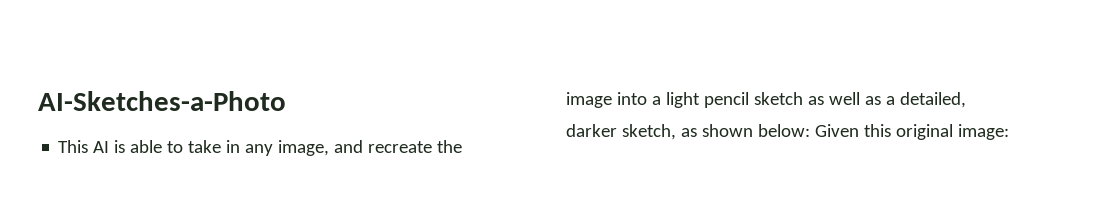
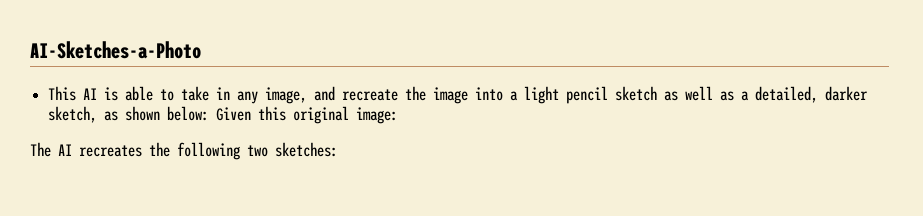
+ The AI recreates the following two sketches:

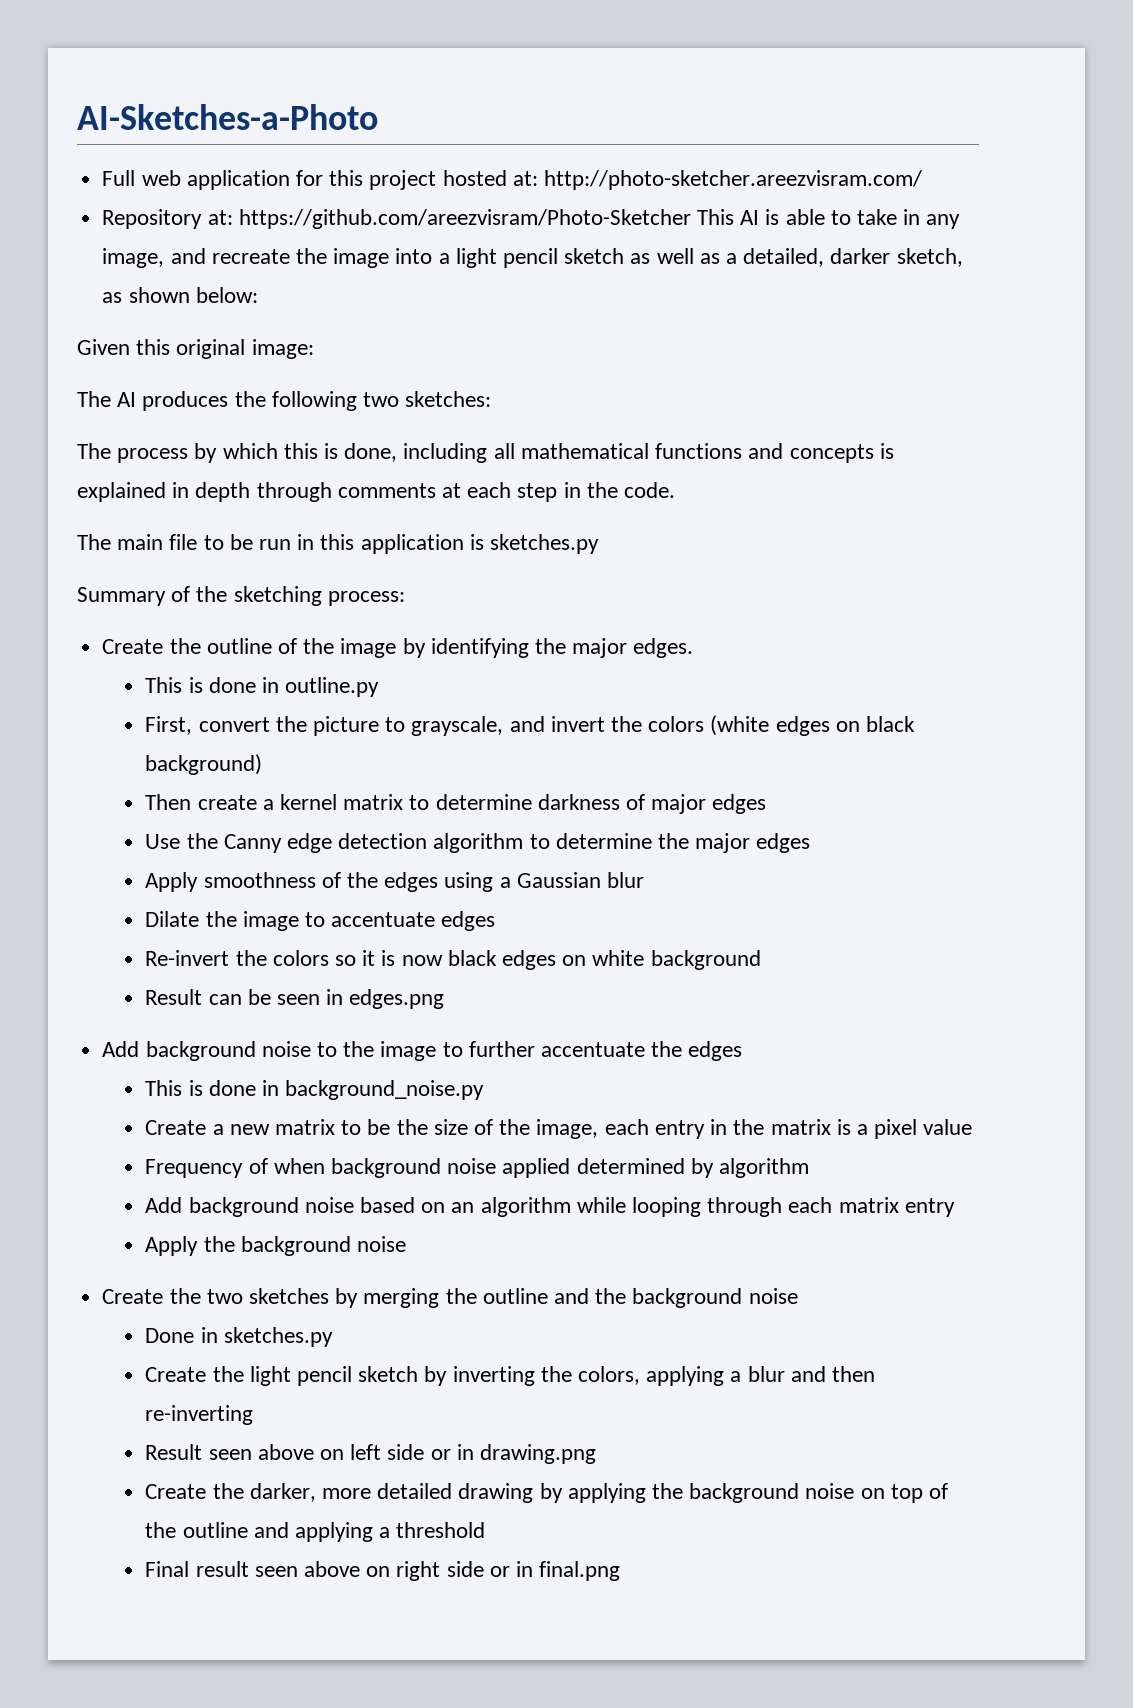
- This AI is able to take in any image, and recreate the image into a light pencil sketch as well as a detailed, darker sketch, as shown below: Given this original image:
+ Full web application for this project hosted at: http://photo-sketcher.areezvisram.com/
+ Repository at: https://github.com/areezvisram/Photo-Sketcher This AI is able to take in any image, and recreate the image into a light pencil sketch as well as a detailed, darker sketch, as shown below:
+ Given this original image:
- The AI recreates the following two sketches:
+ The AI produces the following two sketches:
+ The process by which this is done, including all mathematical functions and concepts is explained in depth through comments at each step in the code.
+ The main file to be run in this application is sketches.py
+ Summary of the sketching process:
+ Create the outline of the image by identifying the major edges.
+ This is done in outline.py
+ First, convert the picture to grayscale, and invert the colors (white edges on black background)
+ Then create a kernel matrix to determine darkness of major edges
+ Use the Canny edge detection algorithm to determine the major edges
+ Apply smoothness of the edges using a Gaussian blur
+ Dilate the image to accentuate edges
+ Re-invert the colors so it is now black edges on white background
+ Result can be seen in edges.png
+ Add background noise to the image to further accentuate the edges
+ This is done in background_noise.py
+ Create a new matrix to be the size of the image, each entry in the matrix is a pixel value
+ Frequency of when background noise applied determined by algorithm
+ Add background noise based on an algorithm while looping through each matrix entry
+ Apply the background noise
+ Create the two sketches by merging the outline and the background noise
+ Done in sketches.py
+ Create the light pencil sketch by inverting the colors, applying a blur and then re-inverting
+ Result seen above on left side or in drawing.png
+ Create the darker, more detailed drawing by applying the background noise on top of the outline and applying a threshold
+ Final result seen above on right side or in final.png

